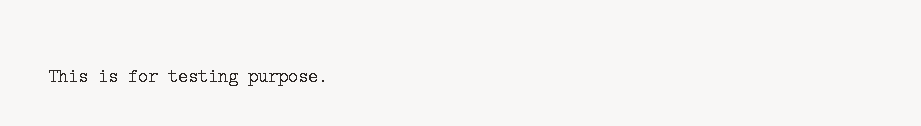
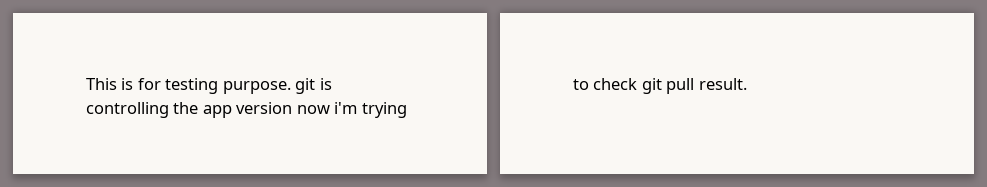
- This is for testing purpose.
+ This is for testing purpose. git is controlling the app version now i'm trying to check git pull result.

